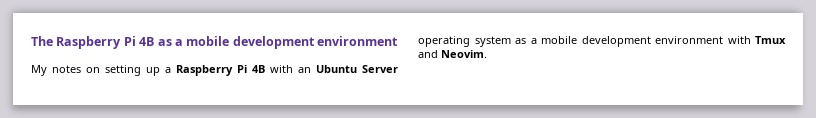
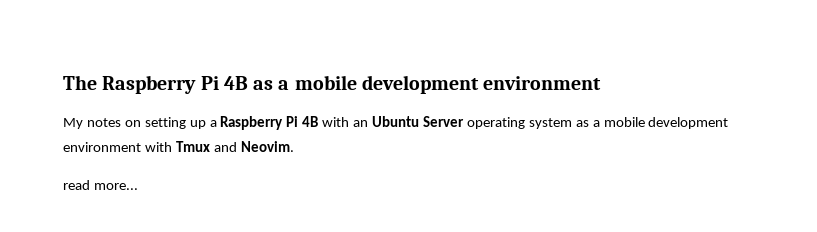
+ read more...

